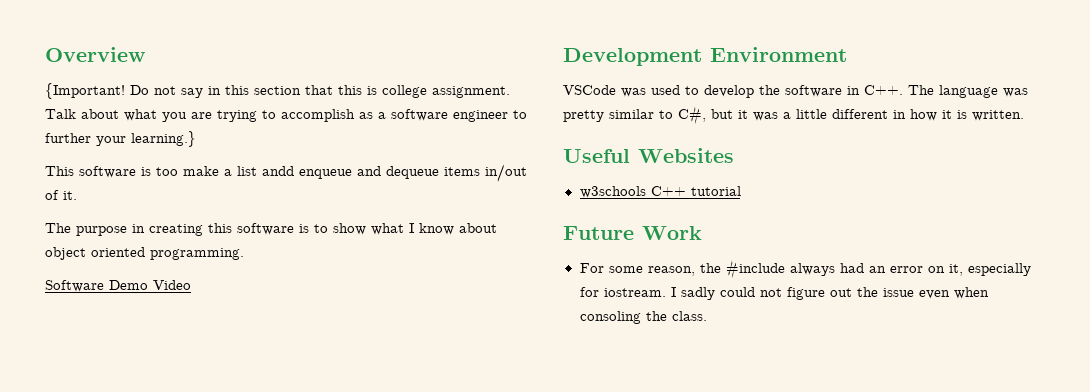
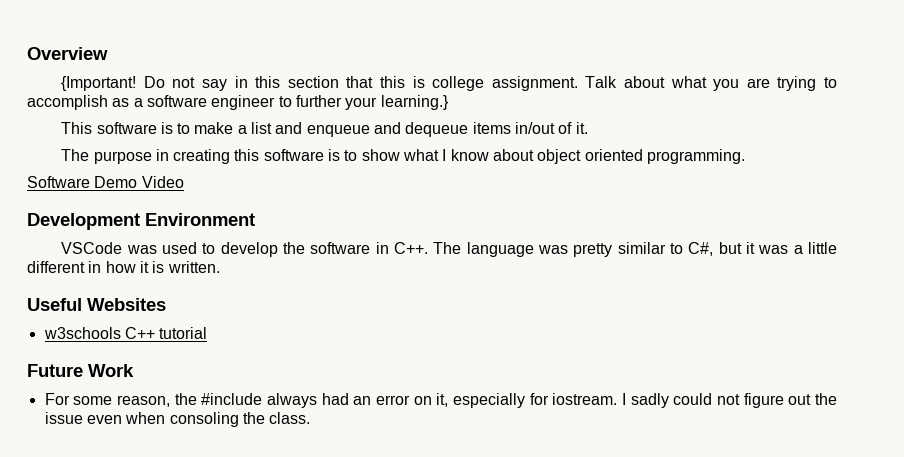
- This software is too make a list andd enqueue and dequeue items in/out of it.
+ This software is to make a list and enqueue and dequeue items in/out of it.

